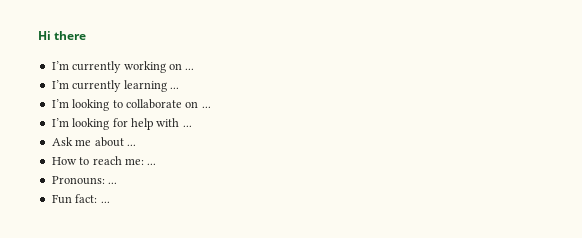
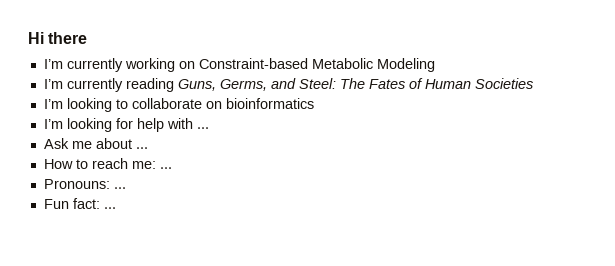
- I’m currently working on ...
- I’m currently learning ...
+ I’m currently working on Constraint-based Metabolic Modeling
+ I’m currently reading Guns, Germs, and Steel: The Fates of Human Societies
- I’m looking to collaborate on ...
+ I’m looking to collaborate on bioinformatics

